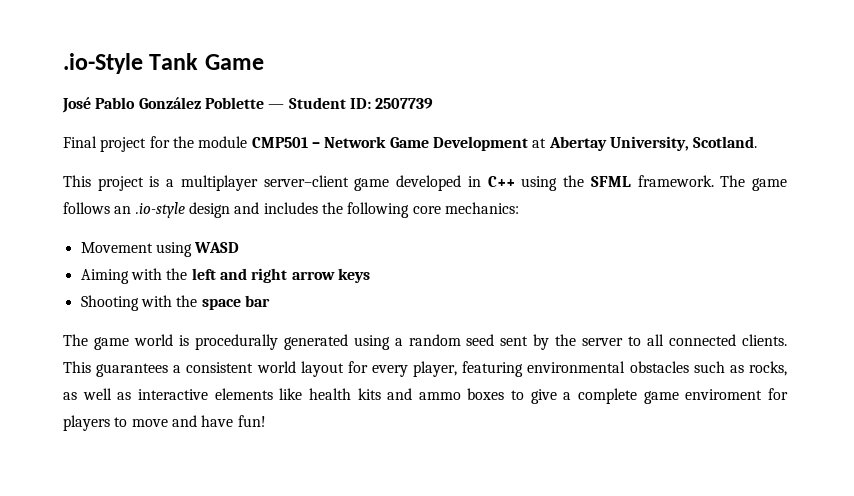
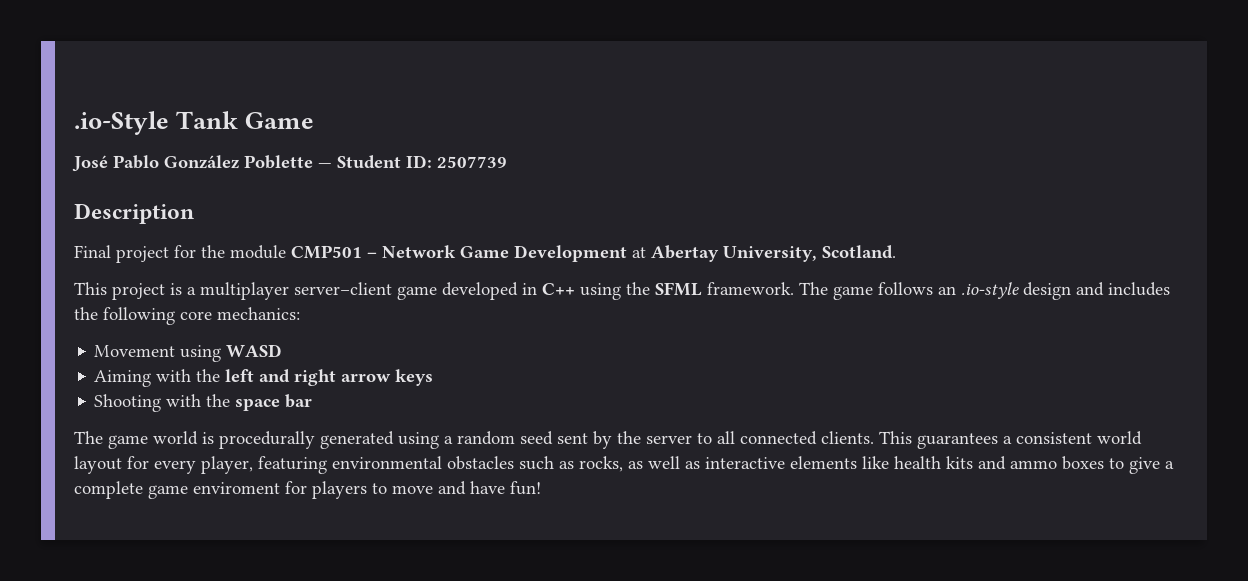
+ Description

